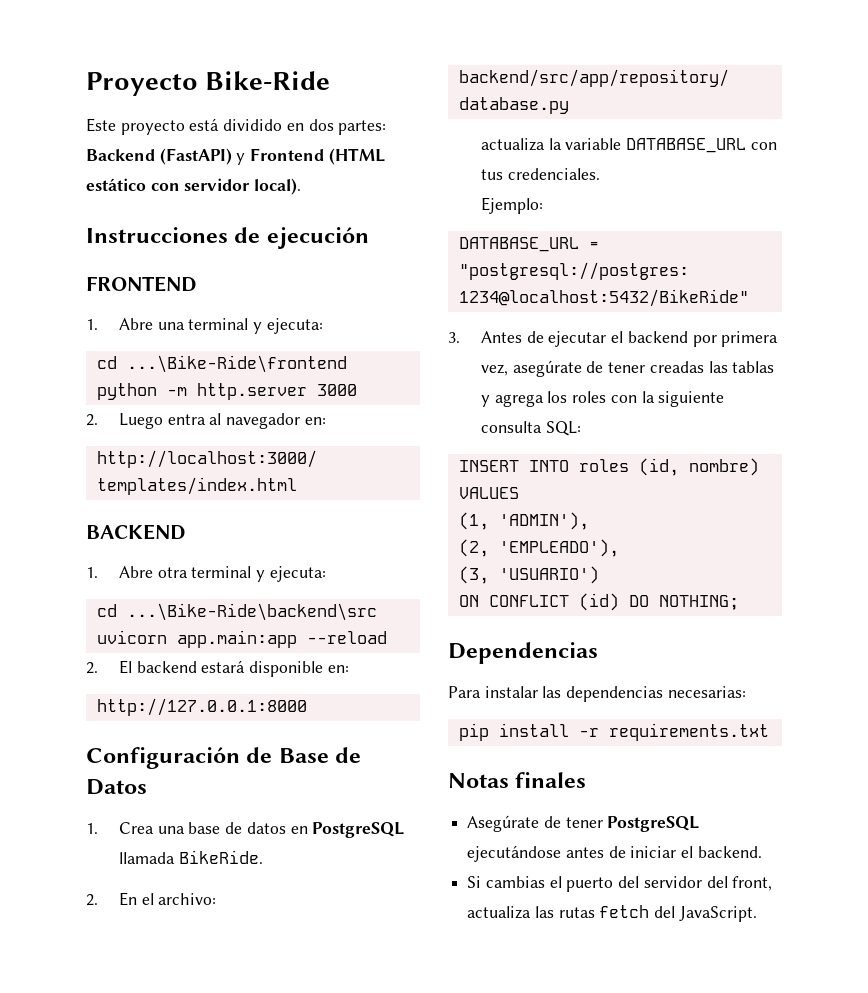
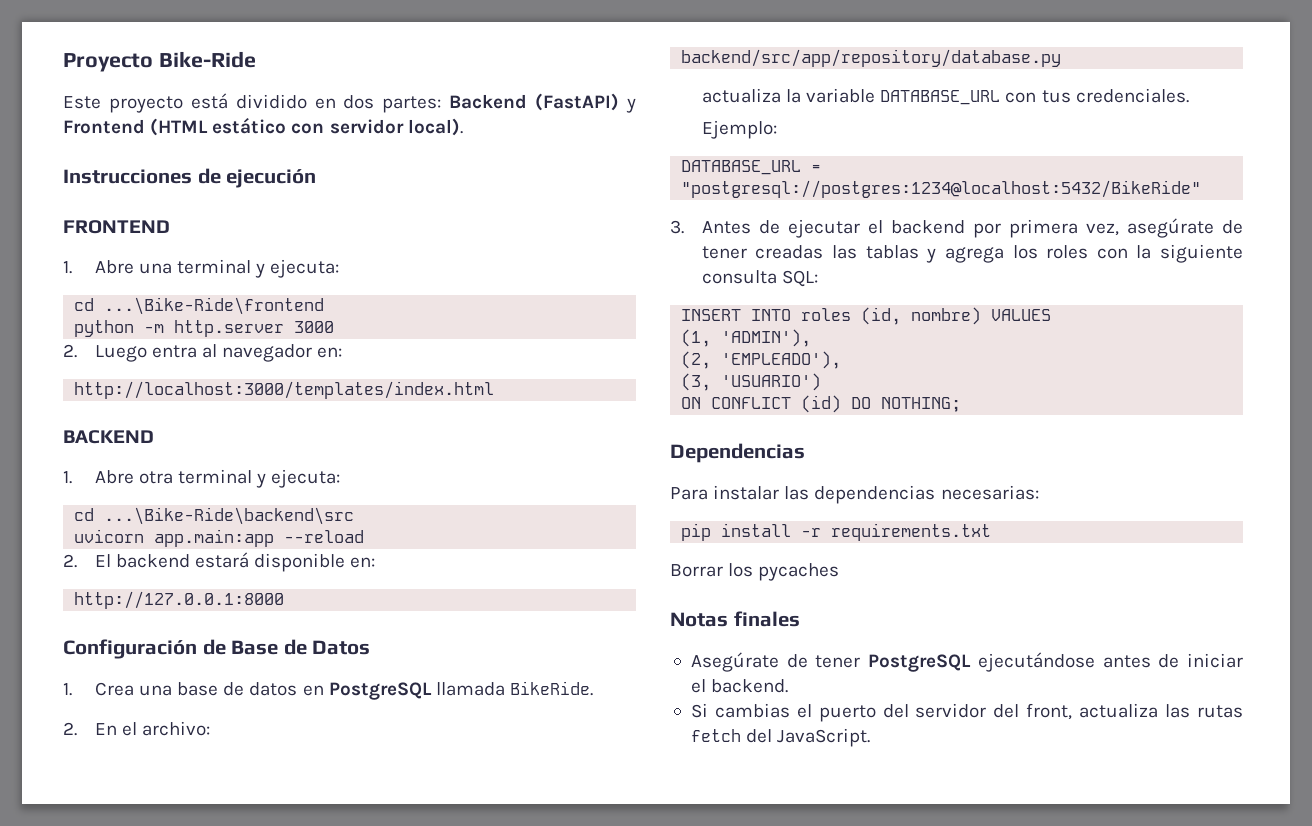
+ Borrar los pycaches

